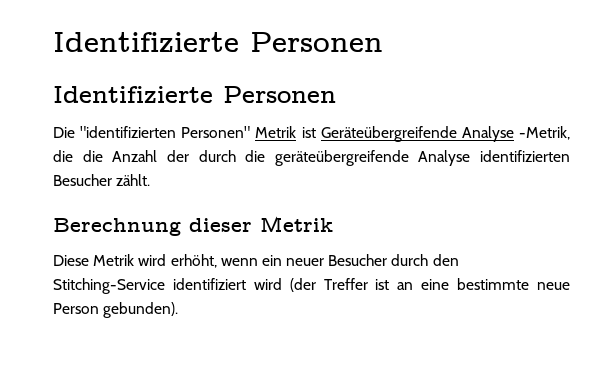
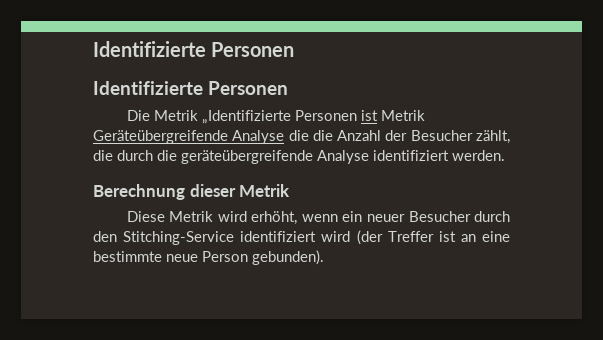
- Die "identifizierten Personen" Metrik ist Geräteübergreifende Analyse -Metrik, die die Anzahl der durch die geräteübergreifende Analyse identifizierten Besucher zählt.
+ Die Metrik „Identifizierte Personen ist Metrik Geräteübergreifende Analyse die die Anzahl der Besucher zählt, die durch die geräteübergreifende Analyse identifiziert werden.

